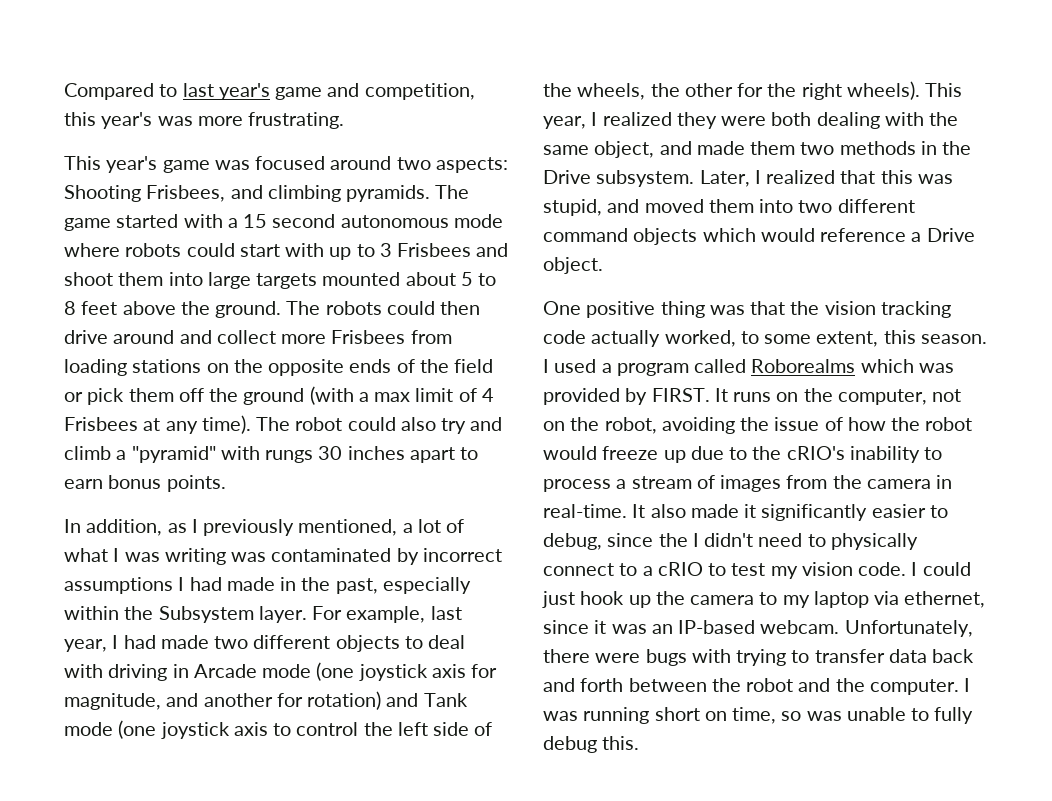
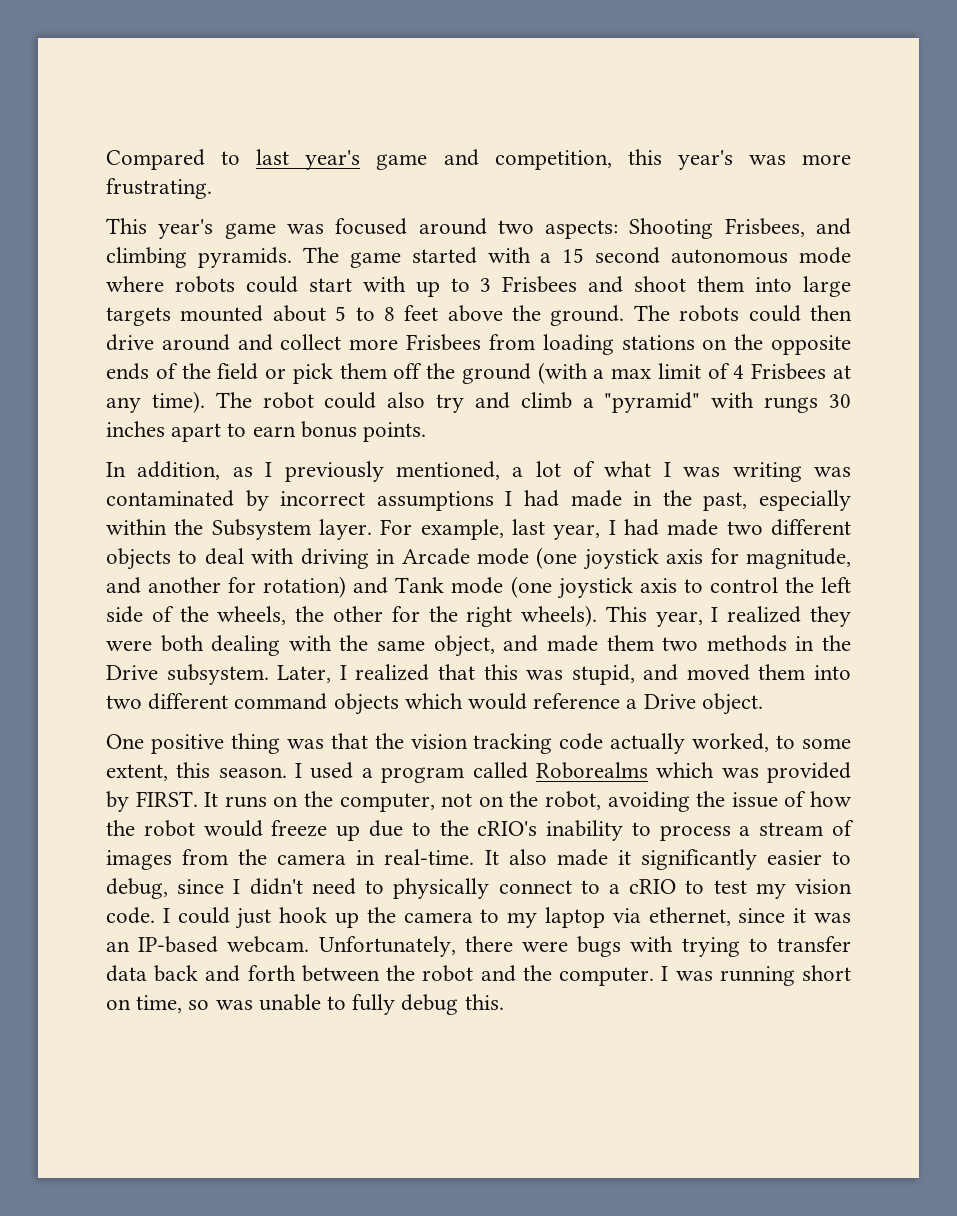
- It also made it significantly easier to debug, since the I didn't need to physically connect to a cRIO to test my vision code.
+ It also made it significantly easier to debug, since I didn't need to physically connect to a cRIO to test my vision code.

